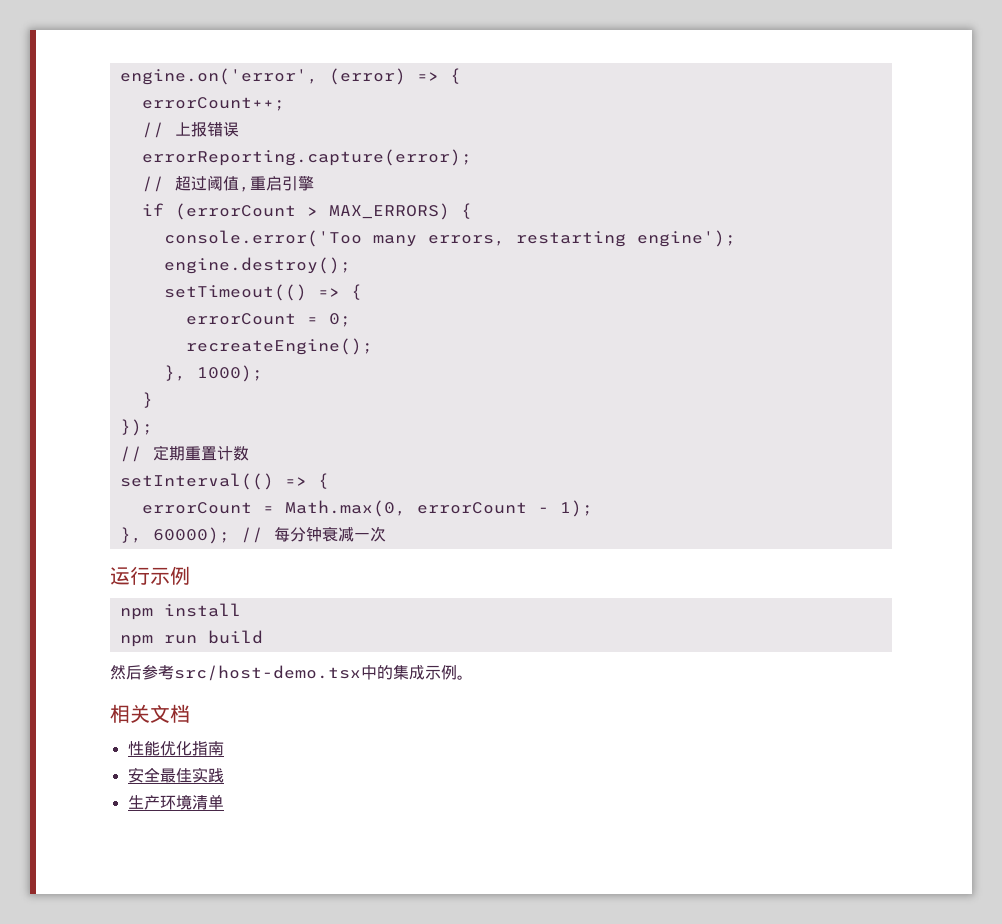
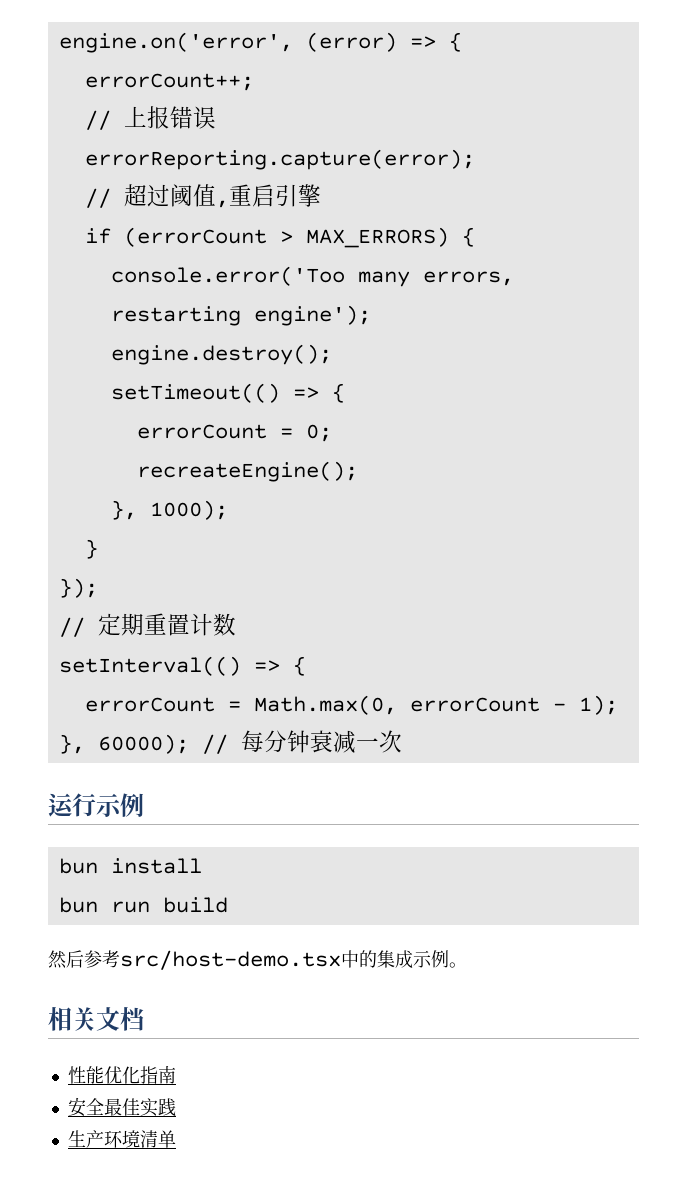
- npm install
+ bun install
- npm run build
+ bun run build

